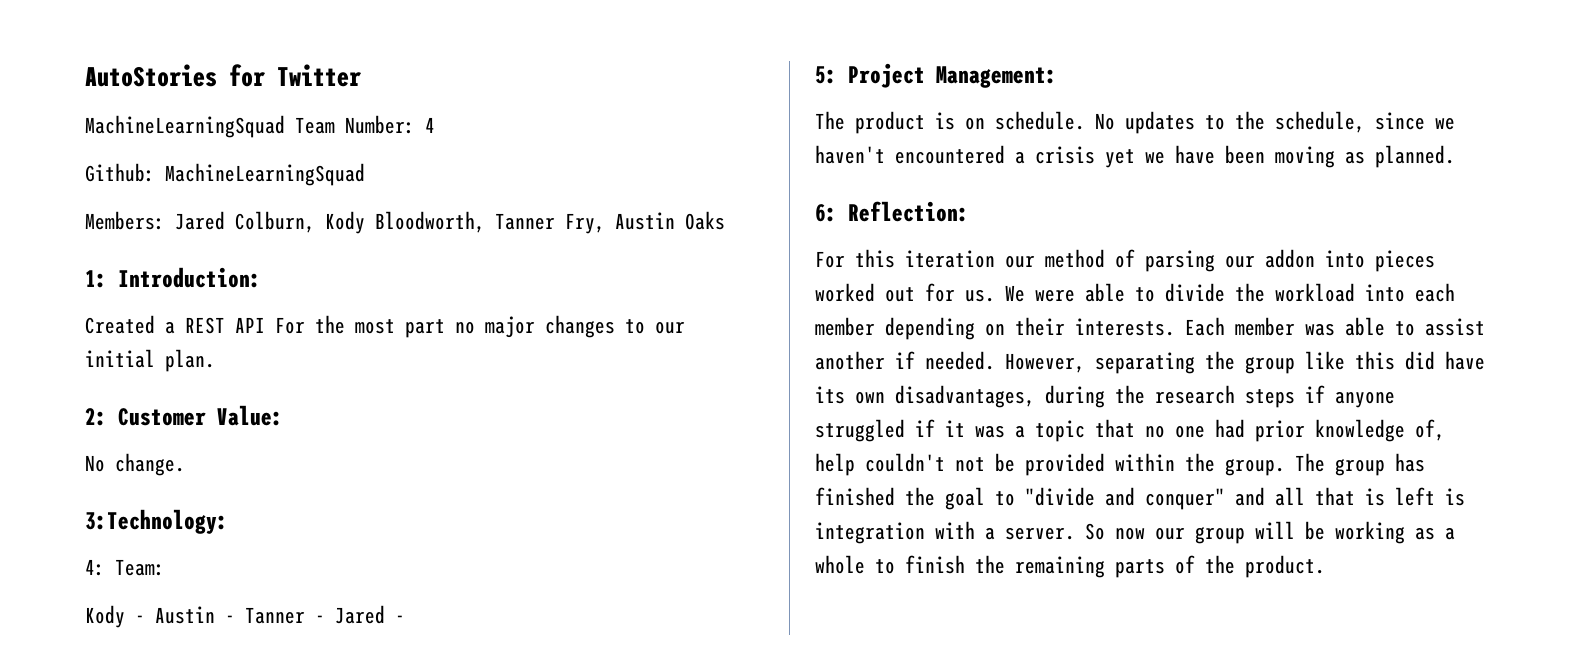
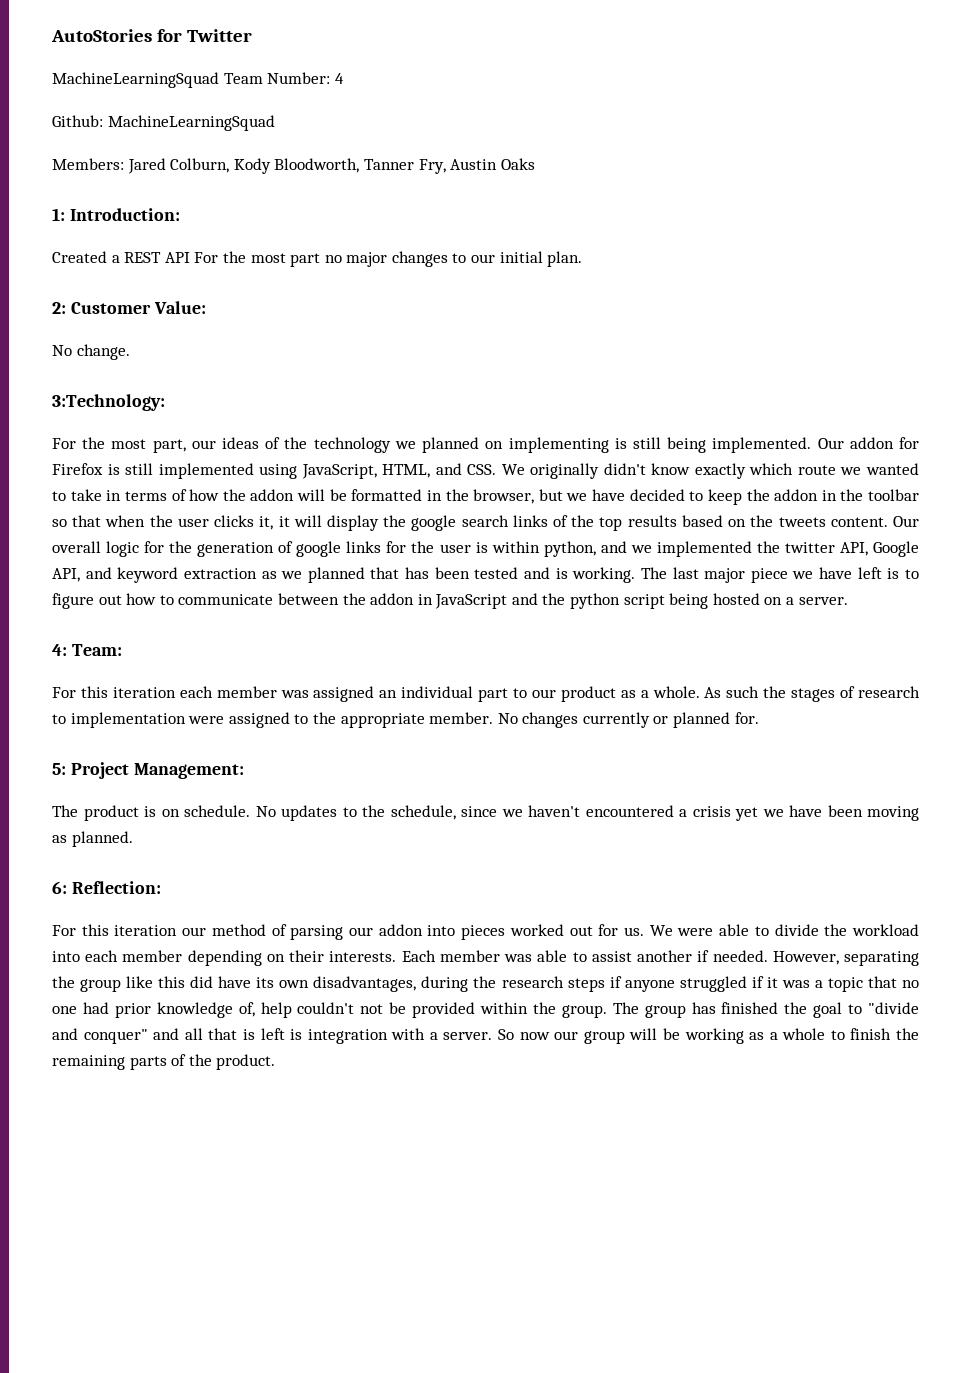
+ For the most part, our ideas of the technology we planned on implementing is still being implemented. Our addon for Firefox is still implemented using JavaScript, HTML, and CSS. We originally didn't know exactly which route we wanted to take in terms of how the addon will be formatted in the browser, but we have decided to keep the addon in the toolbar so that when the user clicks it, it will display the google search links of the top results based on the tweets content. Our overall logic for the generation of google links for the user is within python, and we implemented the twitter API, Google API, and keyword extraction as we planned that has been tested and is working. The last major piece we have left is to figure out how to communicate between the addon in JavaScript and the python script being hosted on a server.
  4: Team:
- Kody - Austin - Tanner - Jared -
+ For this iteration each member was assigned an individual part to our product as a whole. As such the stages of research to implementation were assigned to the appropriate member. No changes currently or planned for.

